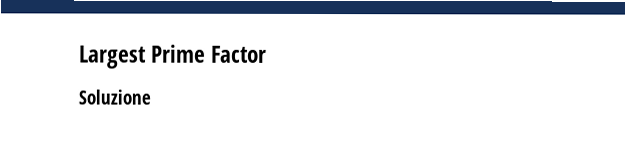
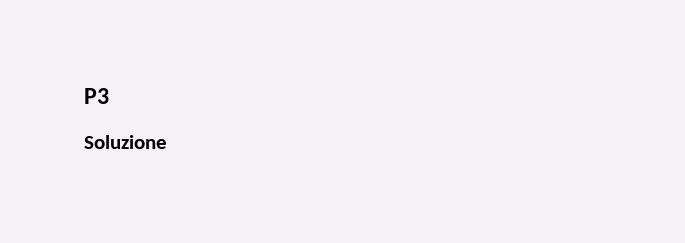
- Largest Prime Factor
+ P3

